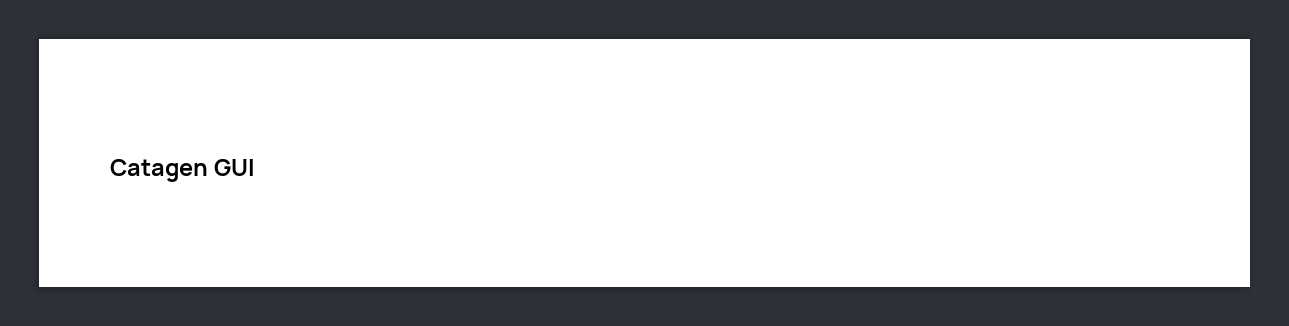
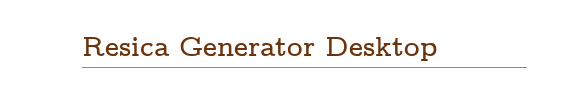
- Catagen GUI
+ Resica Generator Desktop

